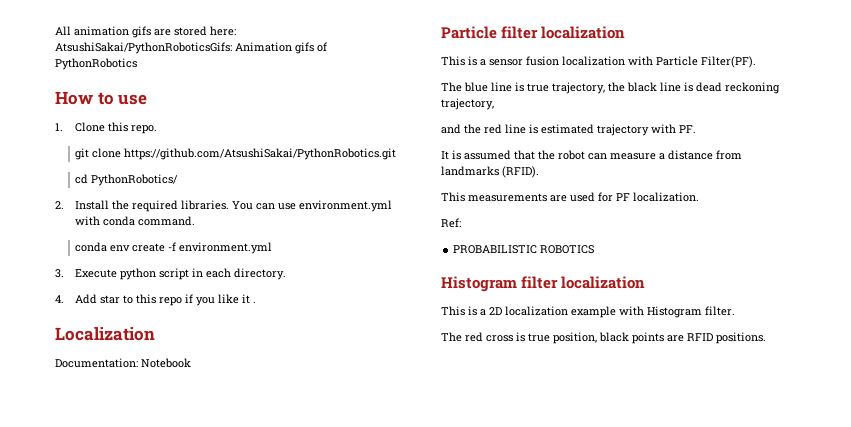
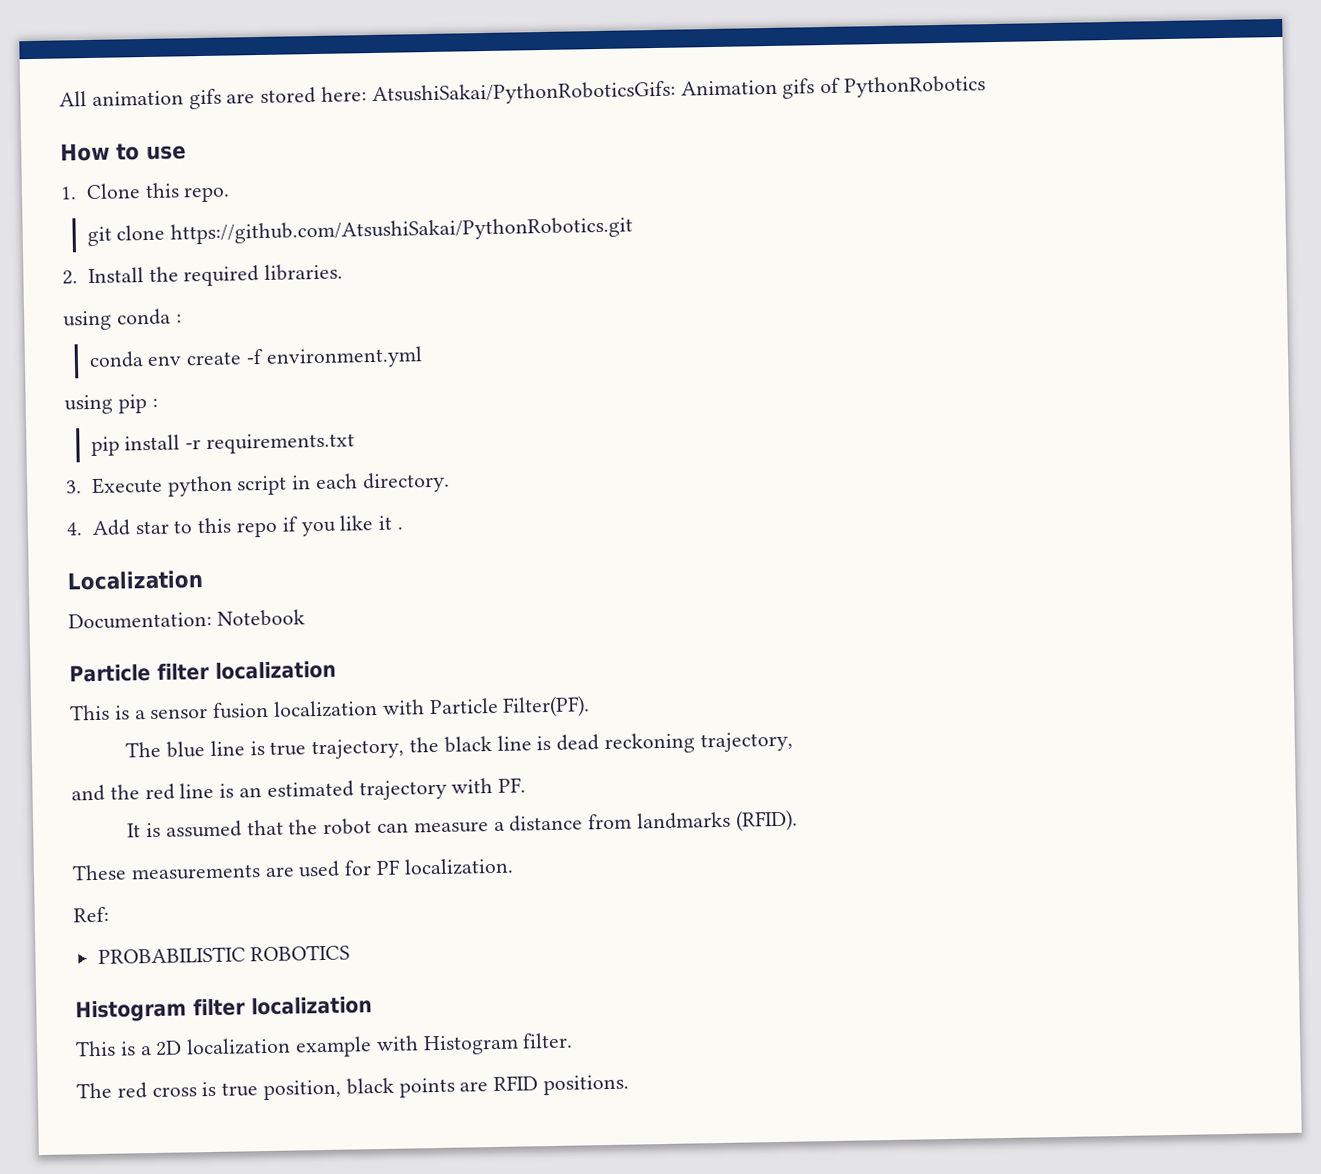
- cd PythonRobotics/
- 2. Install the required libraries. You can use environment.yml with conda command.
+ 2. Install the required libraries.
+ using conda :
+ using pip :
+ pip install -r requirements.txt
- and the red line is estimated trajectory with PF.
+ and the red line is an estimated trajectory with PF.
- This measurements are used for PF localization.
+ These measurements are used for PF localization.

